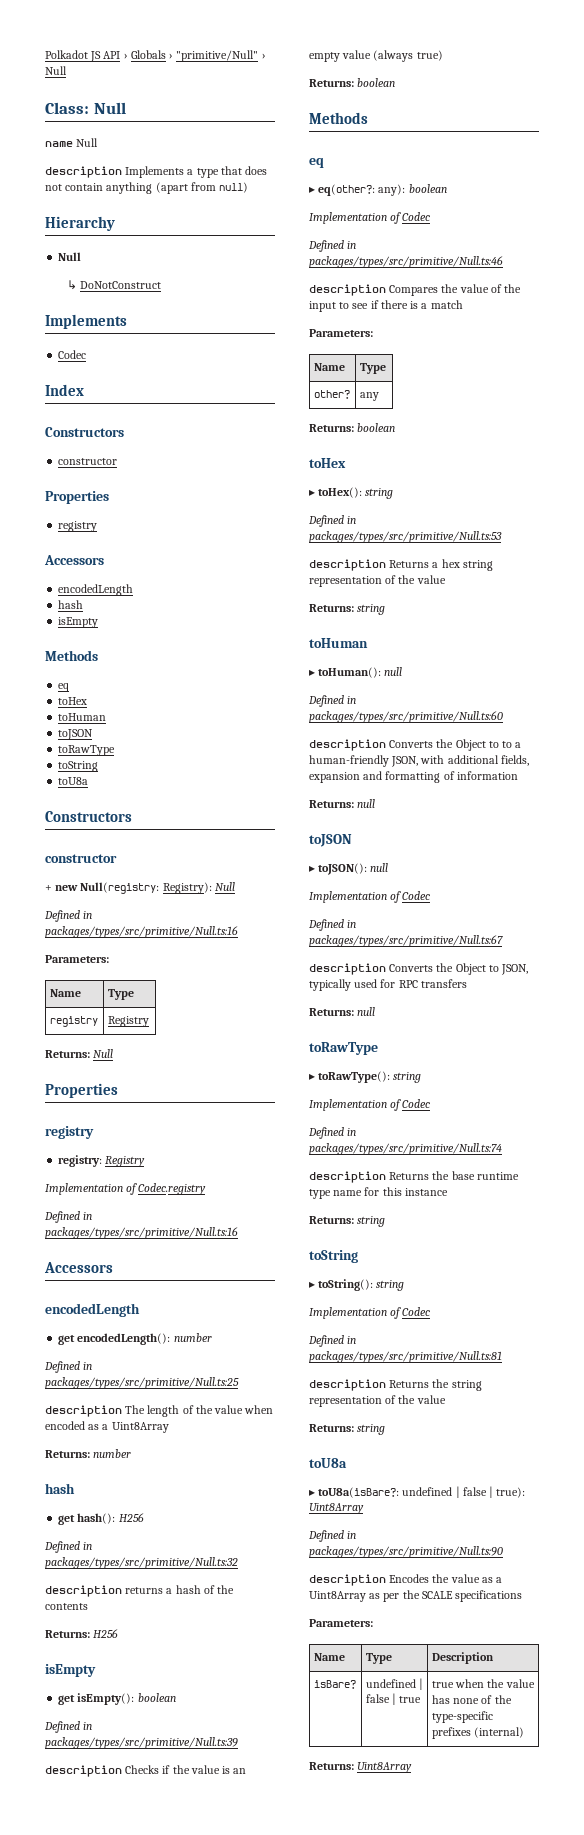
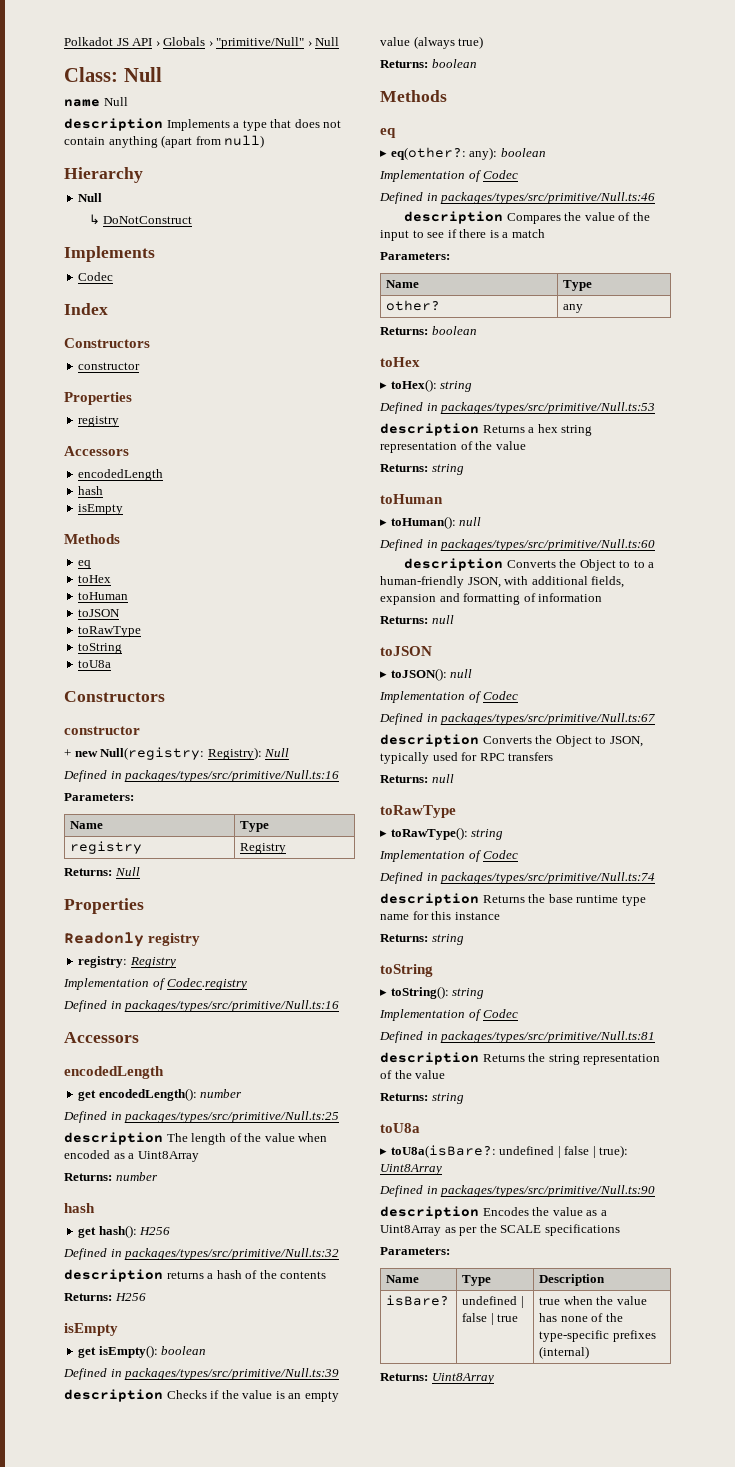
  Returns: Null
  Properties
- registry
+ Readonly registry

